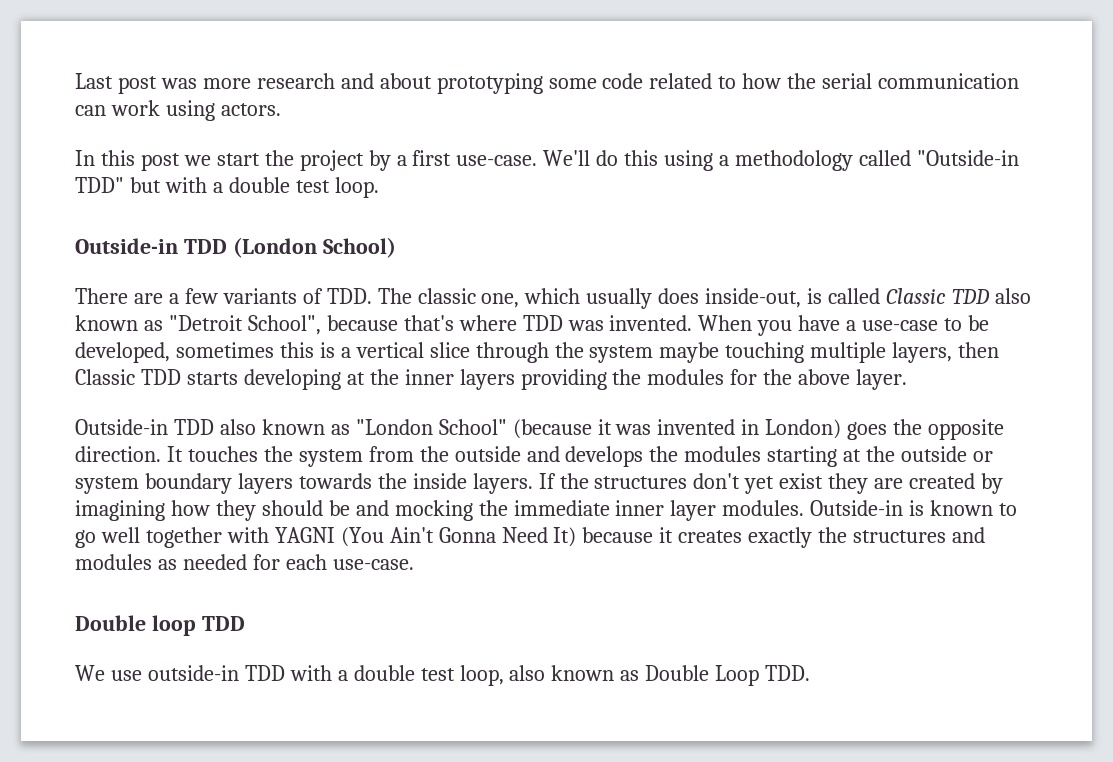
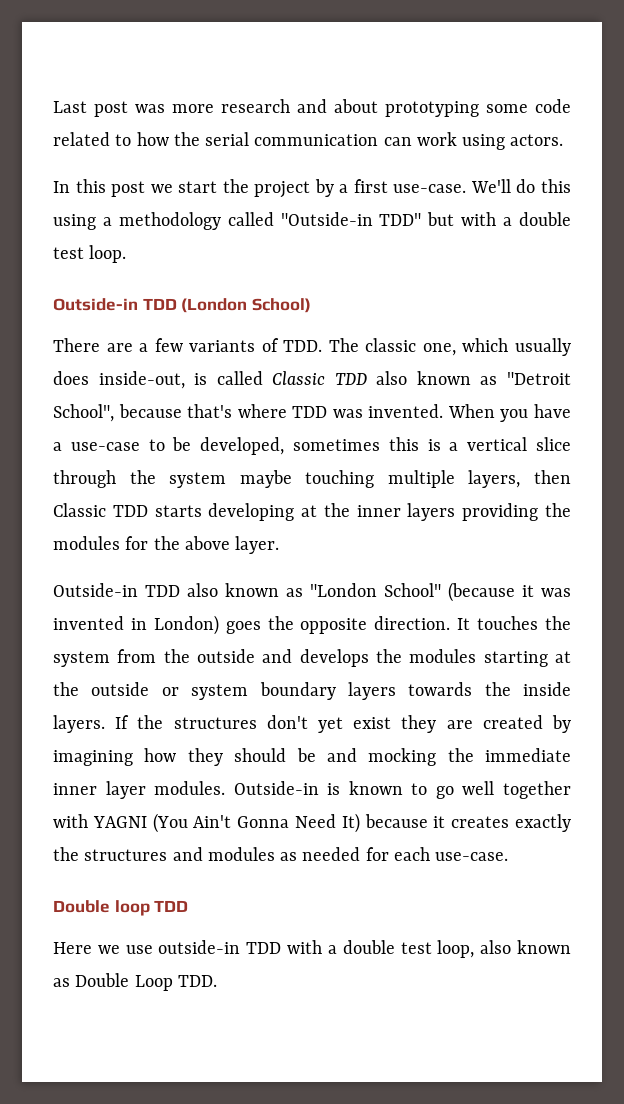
- We use outside-in TDD with a double test loop, also known as Double Loop TDD.
+ Here we use outside-in TDD with a double test loop, also known as Double Loop TDD.

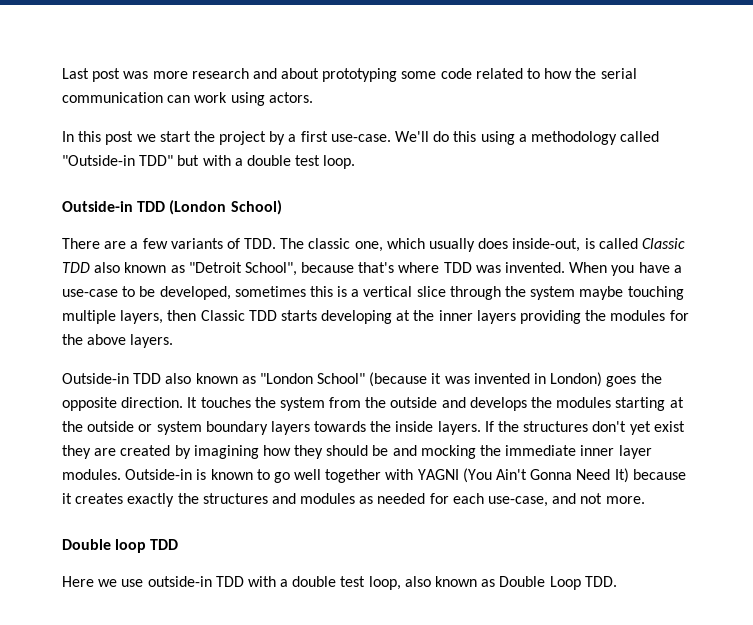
- When you have a use-case to be developed, sometimes this is a vertical slice through the system maybe touching multiple layers, then Classic TDD starts developing at the inner layers providing the modules for the above layer.
+ When you have a use-case to be developed, sometimes this is a vertical slice through the system maybe touching multiple layers, then Classic TDD starts developing at the inner layers providing the modules for the above layers.
- Outside-in is known to go well together with YAGNI (You Ain't Gonna Need It) because it creates exactly the structures and modules as needed for each use-case.
+ Outside-in is known to go well together with YAGNI (You Ain't Gonna Need It) because it creates exactly the structures and modules as needed for each use-case, and not more.

